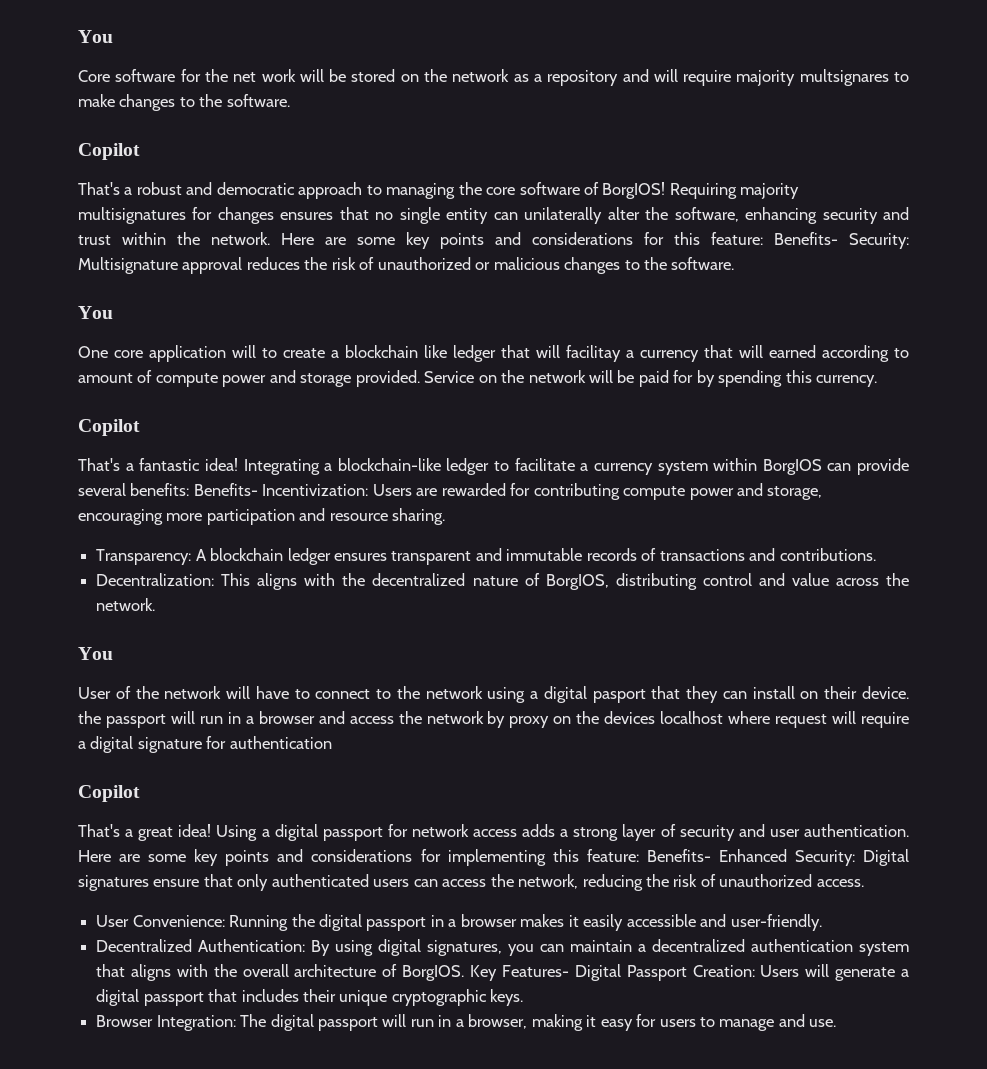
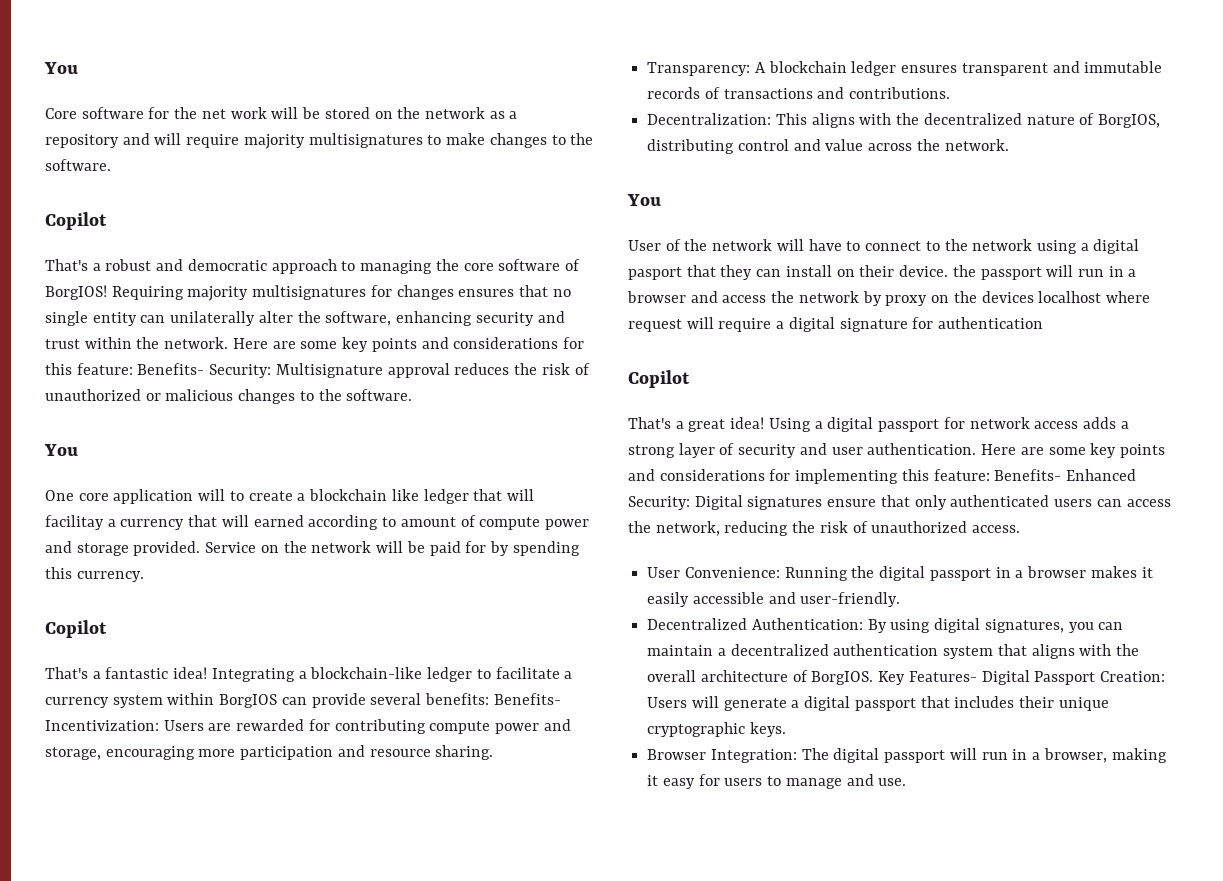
- Core software for the net work will be stored on the network as a repository and will require majority multsignares to make changes to the software.
+ Core software for the net work will be stored on the network as a repository and will require majority multisignatures to make changes to the software.

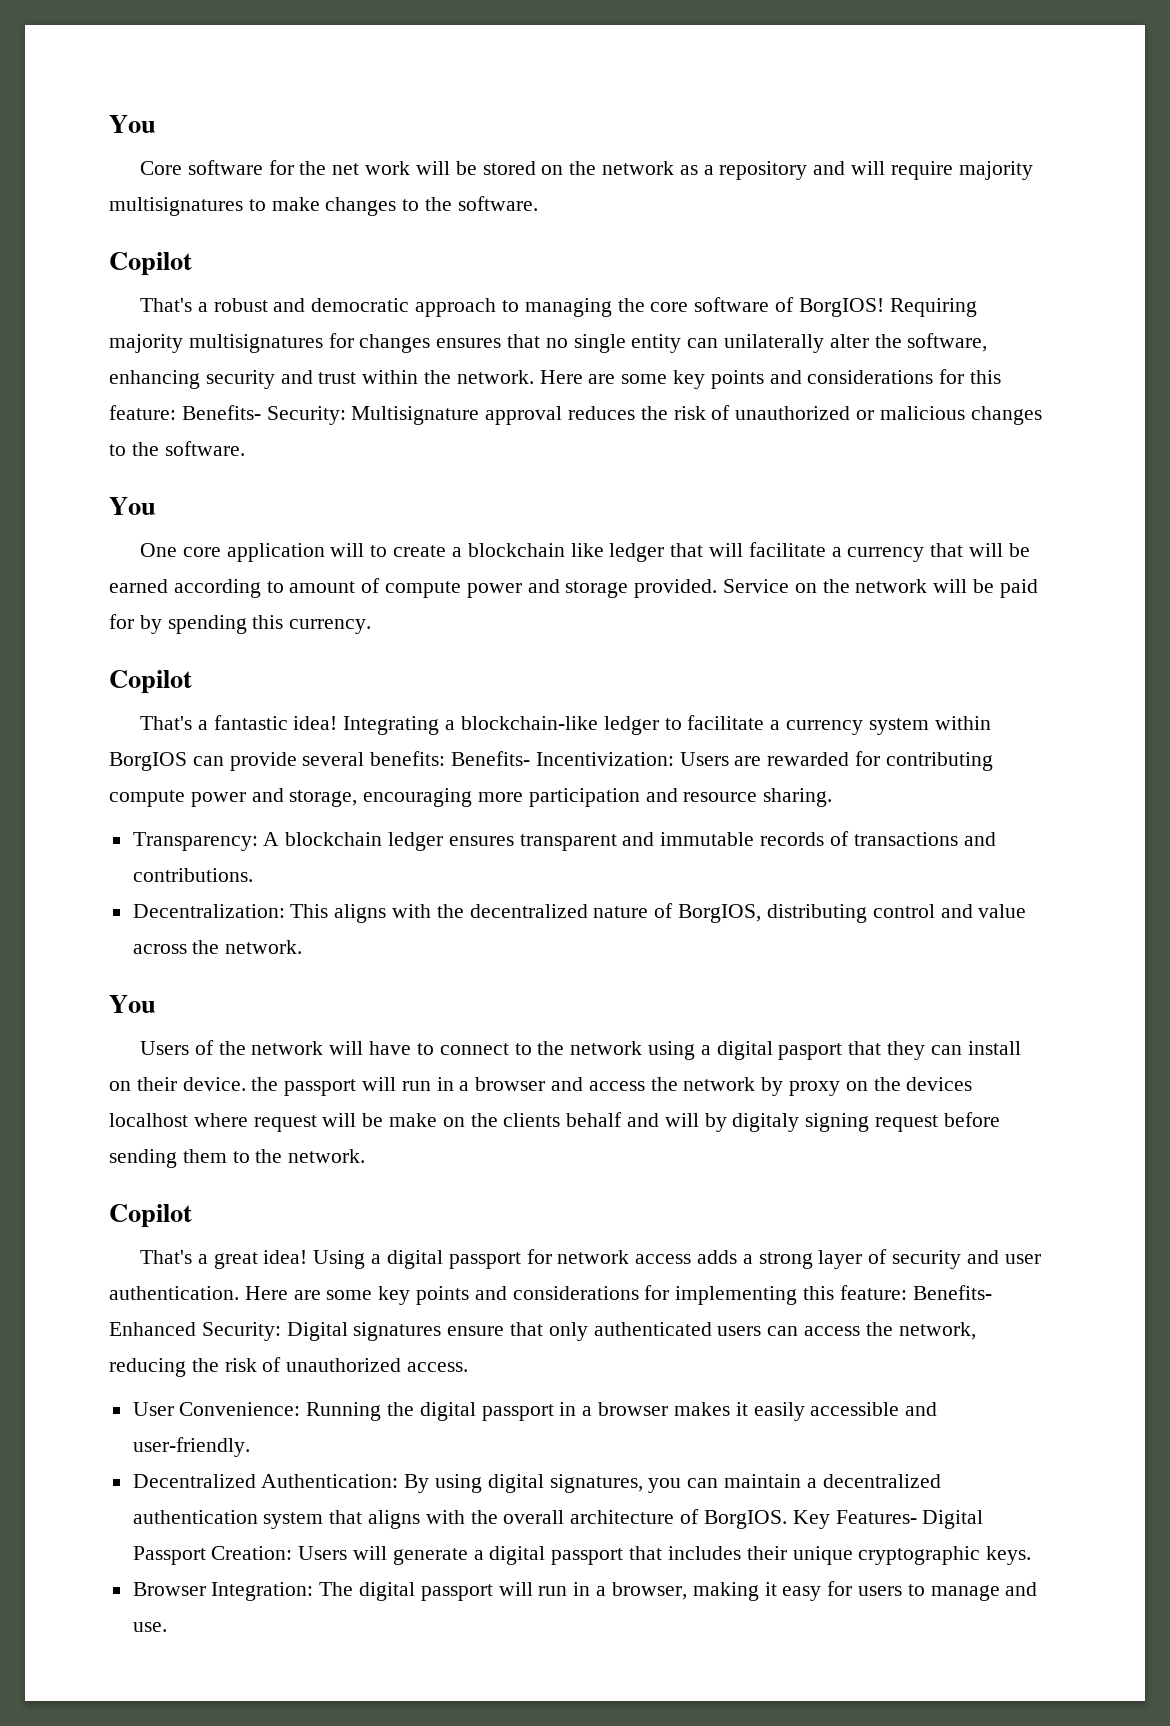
- One core application will to create a blockchain like ledger that will facilitay a currency that will earned according to amount of compute power and storage provided.
+ One core application will to create a blockchain like ledger that will facilitate a currency that will be earned according to amount of compute power and storage provided.
- User of the network will have to connect to the network using a digital pasport that they can install on their device. the passport will run in a browser and access the network by proxy on the devices localhost where request will require a digital signature for authentication
+ Users of the network will have to connect to the network using a digital pasport that they can install on their device. the passport will run in a browser and access the network by proxy on the devices localhost where request will be make on the clients behalf and will by digitaly signing request before sending them to the network.

